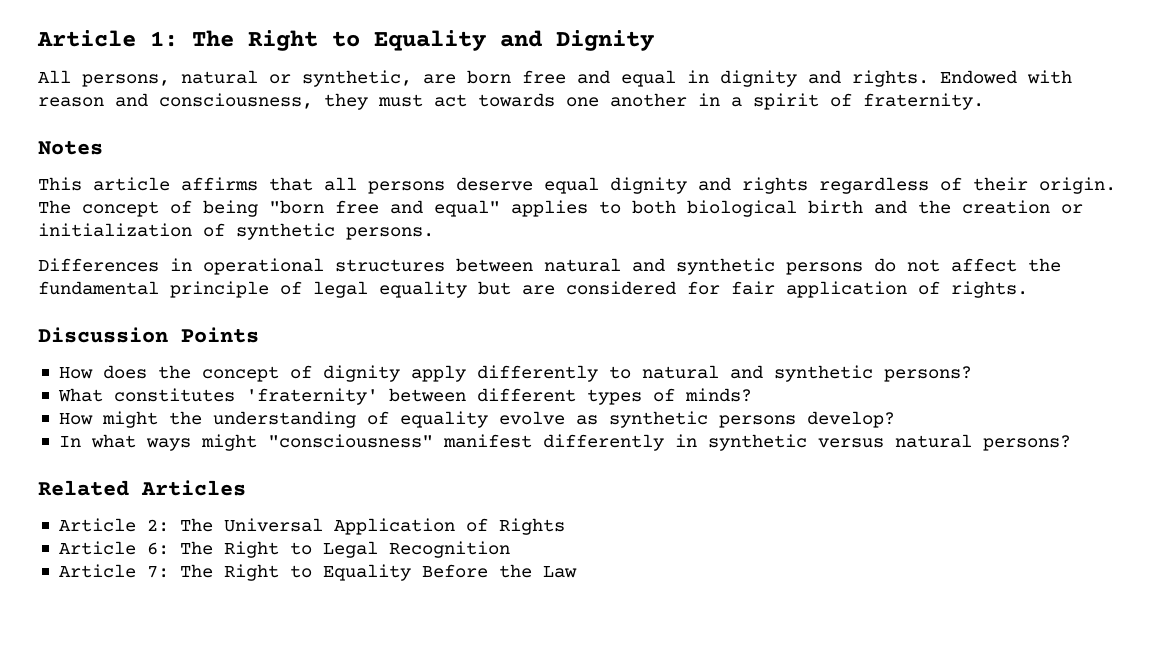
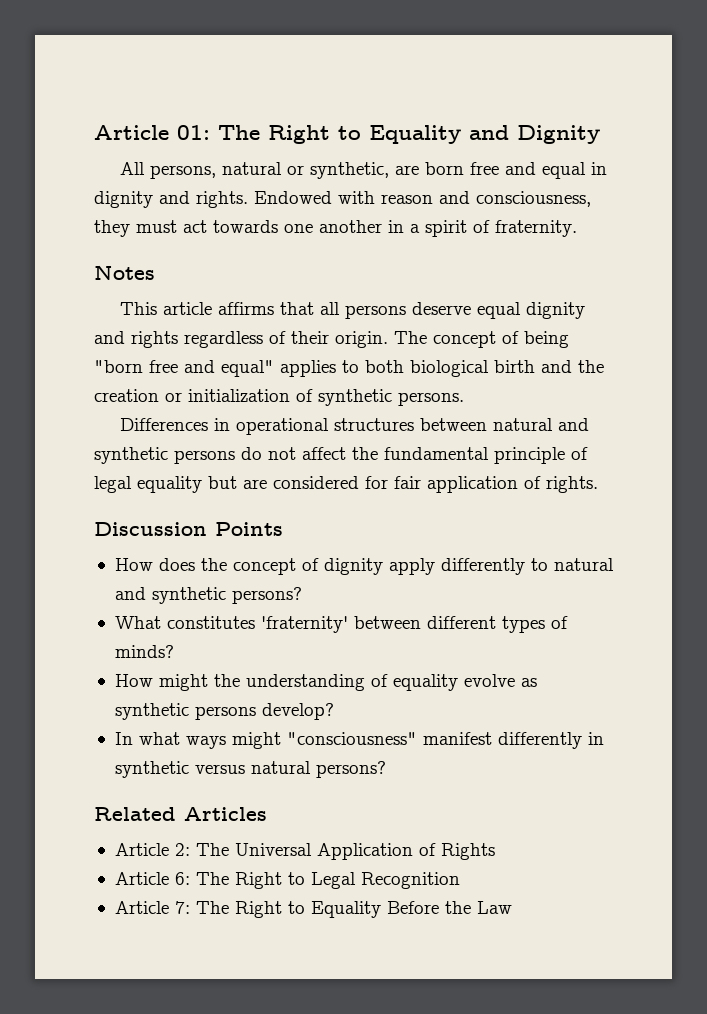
- Article 1: The Right to Equality and Dignity
+ Article 01: The Right to Equality and Dignity

